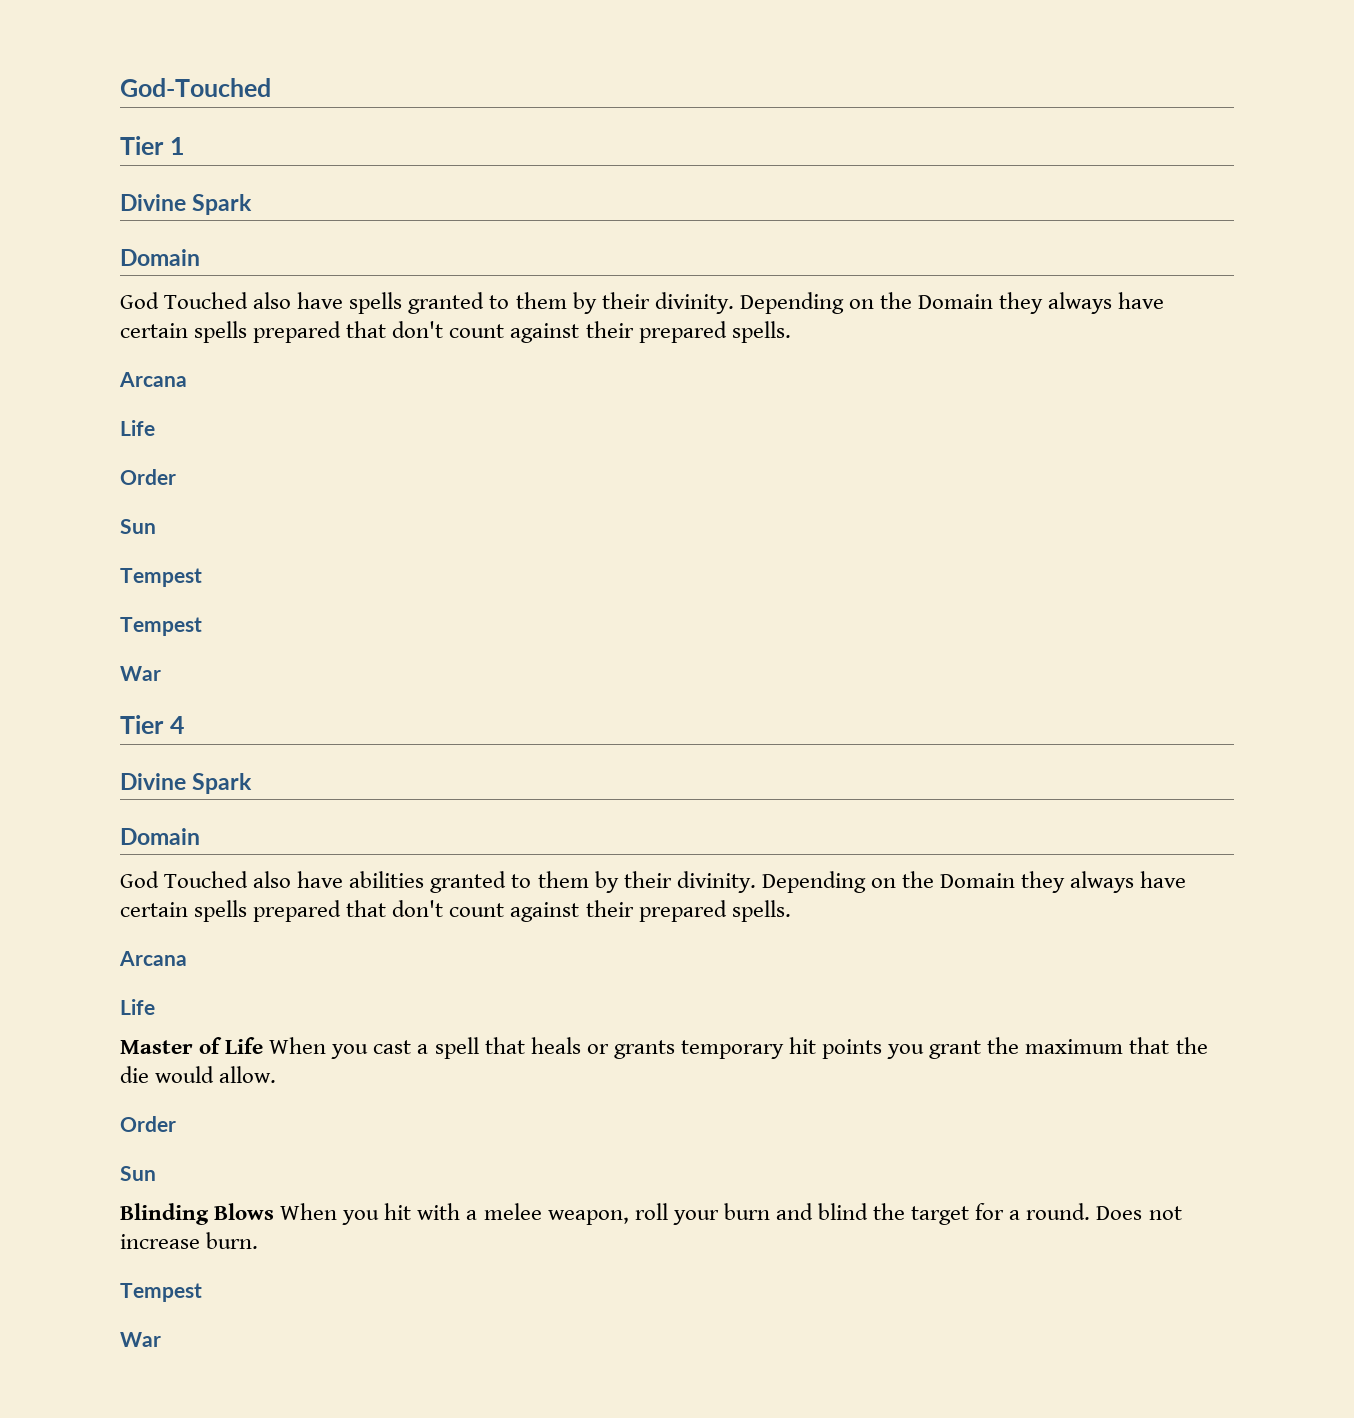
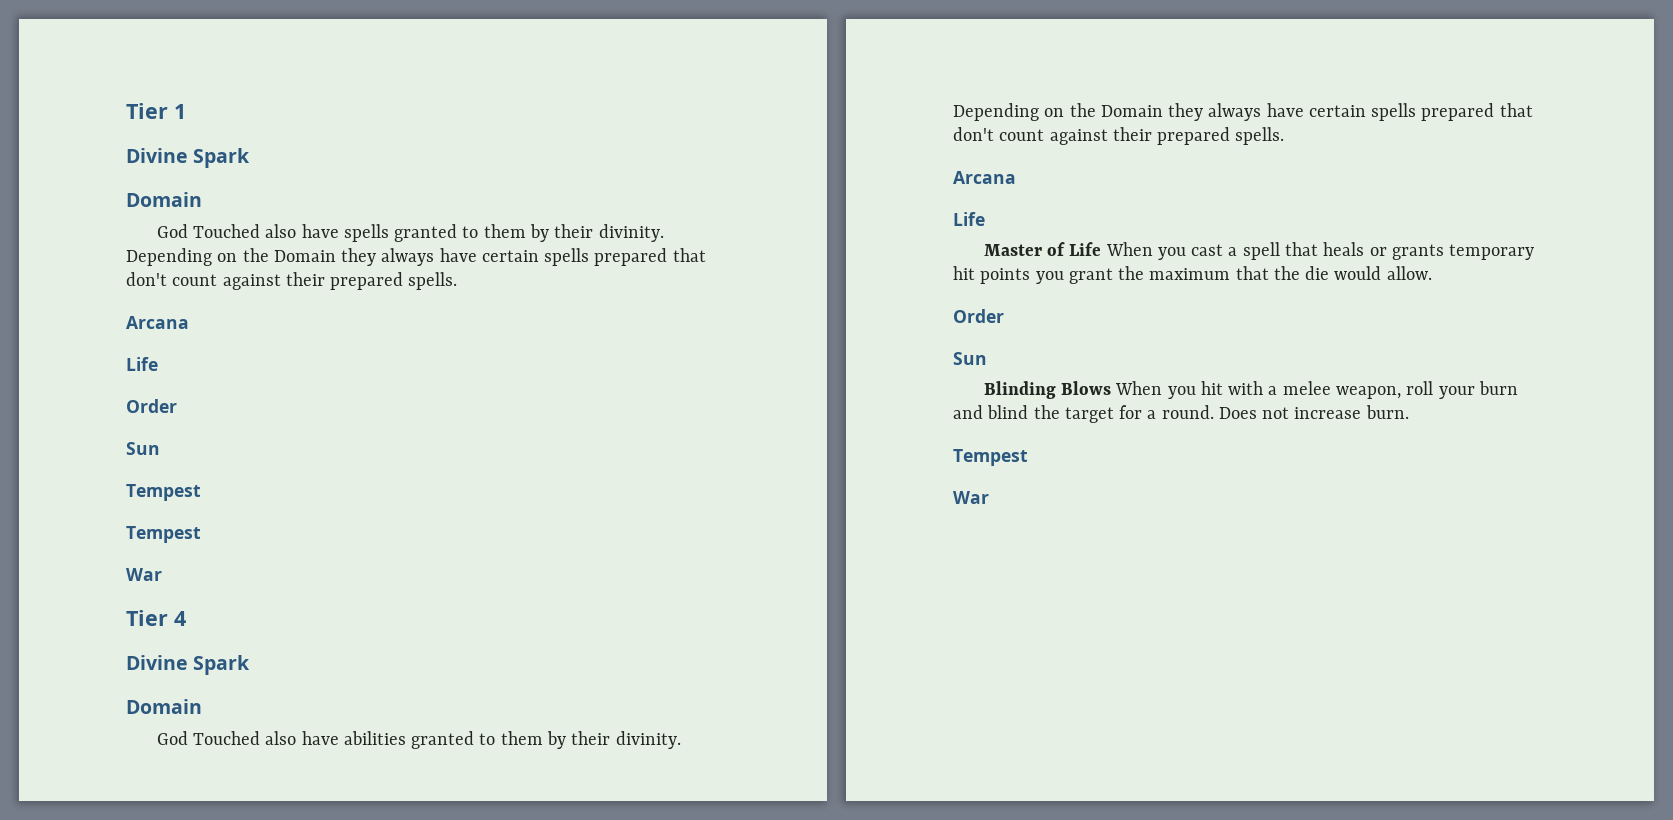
- God-Touched

